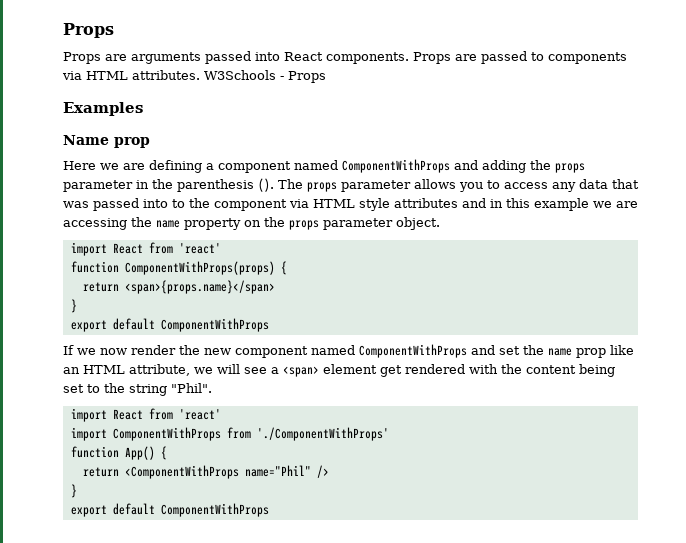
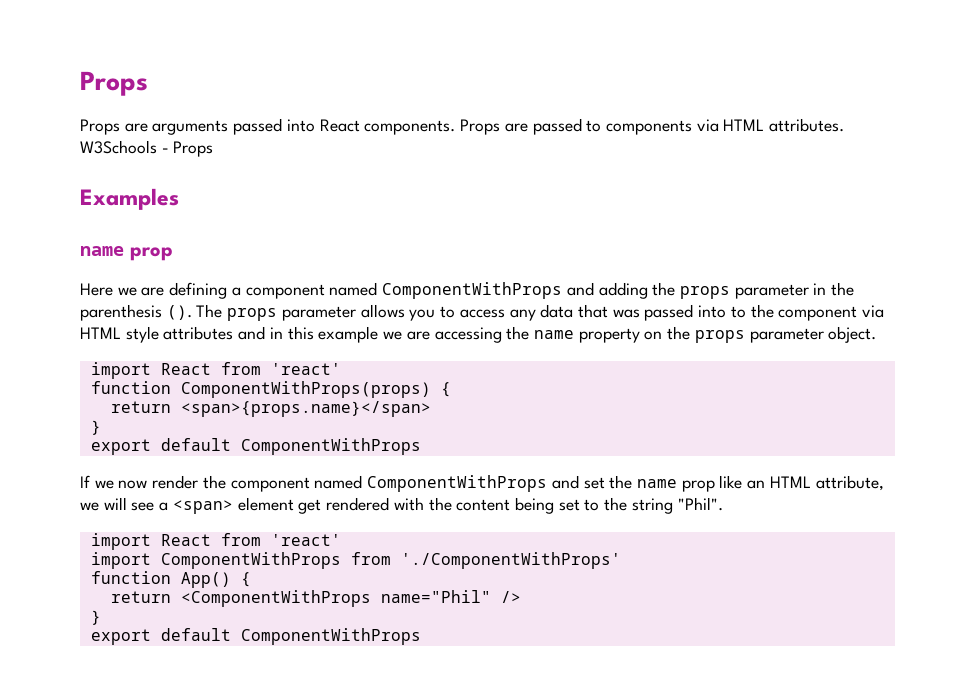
  Examples
- Name prop
+ name prop
- If we now render the new component named ComponentWithProps and set the name prop like an HTML attribute, we will see a <span> element get rendered with the content being set to the string "Phil".
+ If we now render the component named ComponentWithProps and set the name prop like an HTML attribute, we will see a <span> element get rendered with the content being set to the string "Phil".

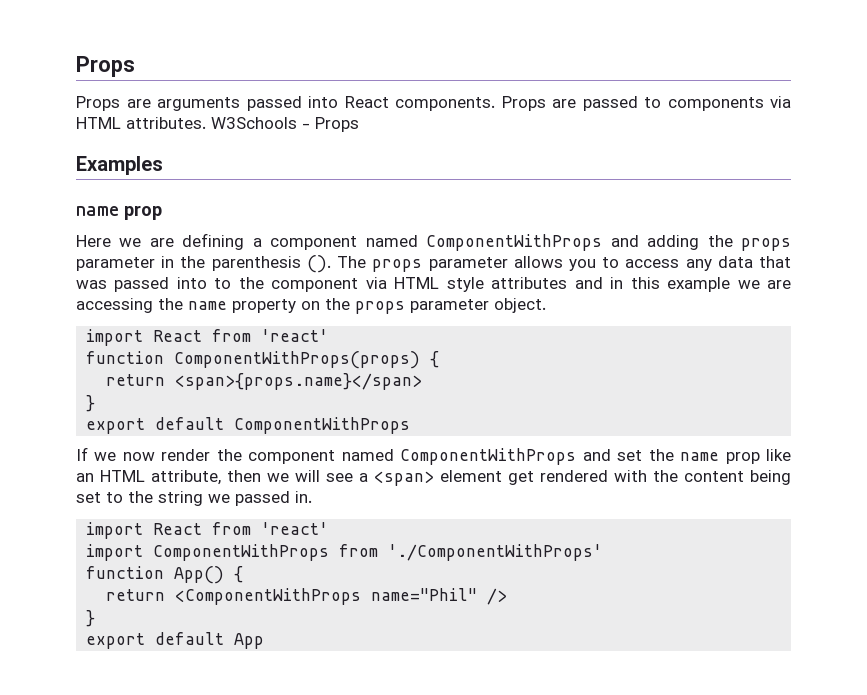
- If we now render the component named ComponentWithProps and set the name prop like an HTML attribute, we will see a <span> element get rendered with the content being set to the string "Phil".
+ If we now render the component named ComponentWithProps and set the name prop like an HTML attribute, then we will see a <span> element get rendered with the content being set to the string we passed in.
  return <ComponentWithProps name="Phil" />
  }
- export default ComponentWithProps
+ export default App

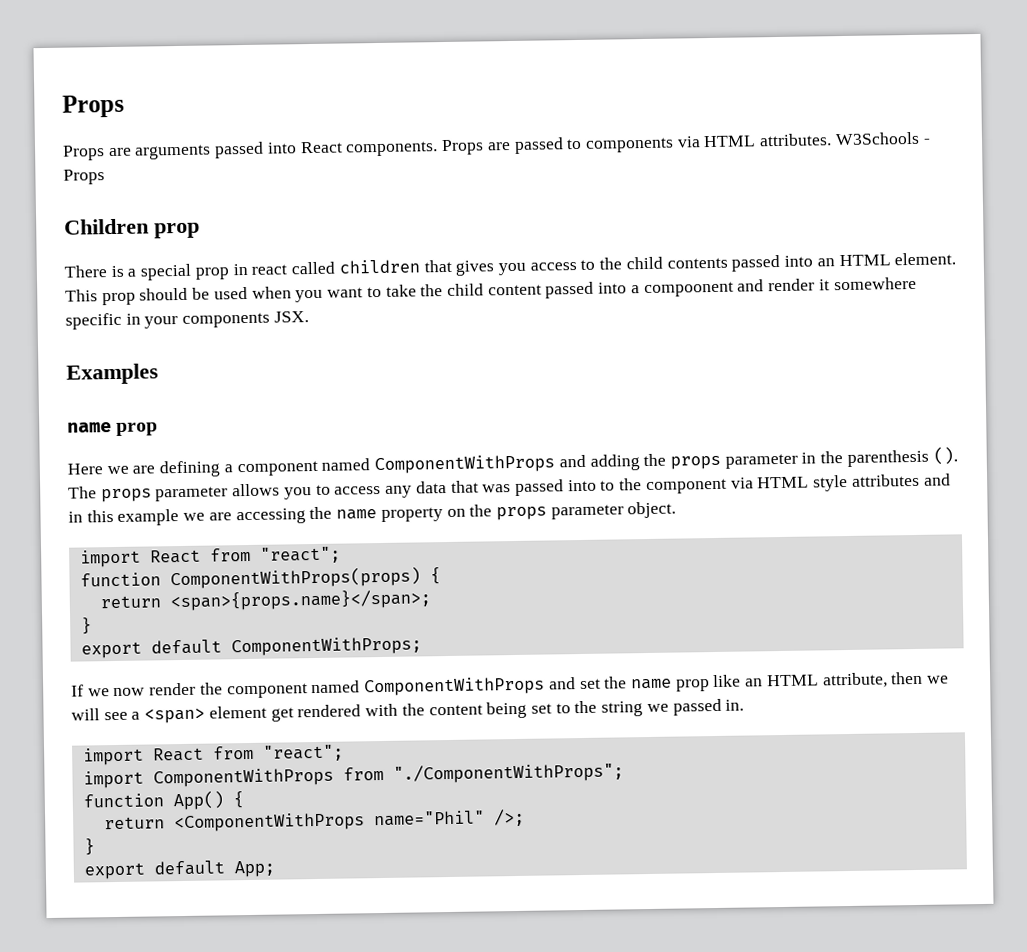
+ Children prop
+ There is a special prop in react called children that gives you access to the child contents passed into an HTML element. This prop should be used when you want to take the child content passed into a compoonent and render it somewhere specific in your components JSX.
  The props parameter allows you to access any data that was passed into to the component via HTML style attributes and in this example we are accessing the name property on the props parameter object.
- import React from 'react'
+ import React from "react";
- return <span>{props.name}</span>
+ return <span>{props.name}</span>;
  }
- export default ComponentWithProps
+ export default ComponentWithProps;
  If we now render the component named ComponentWithProps and set the name prop like an HTML attribute, then we will see a <span> element get rendered with the content being set to the string we passed in.
- import React from 'react'
+ import React from "react";
- import ComponentWithProps from './ComponentWithProps'
+ import ComponentWithProps from "./ComponentWithProps";
- return <ComponentWithProps name="Phil" />
+ return <ComponentWithProps name="Phil" />;
  }
- export default App
+ export default App;

